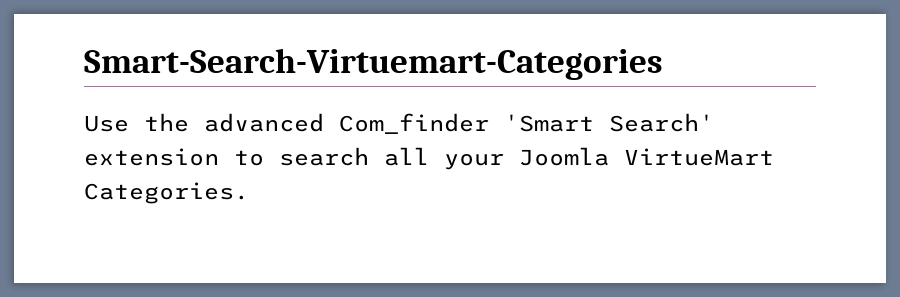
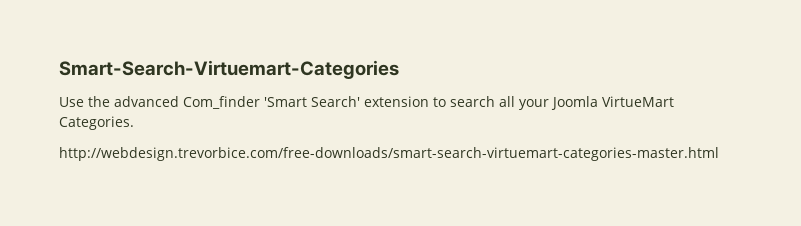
+ http://webdesign.trevorbice.com/free-downloads/smart-search-virtuemart-categories-master.html

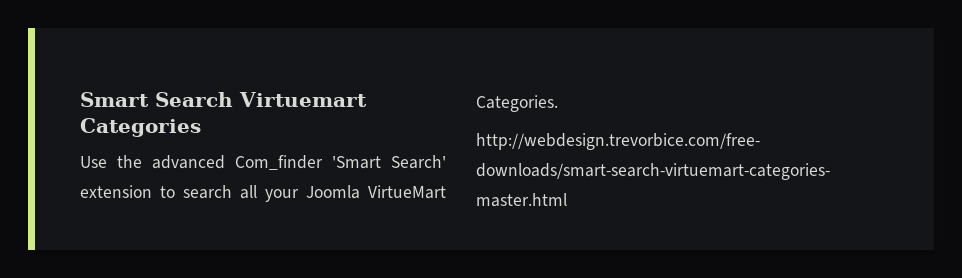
- Smart-Search-Virtuemart-Categories
+ Smart Search Virtuemart Categories

